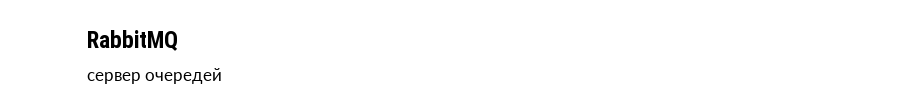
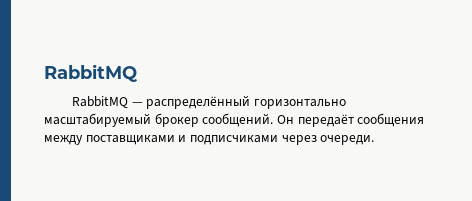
- сервер очередей
+ RabbitMQ — распределённый горизонтально масштабируемый брокер сообщений. Он передаёт сообщения между поставщиками и подписчиками через очереди.

